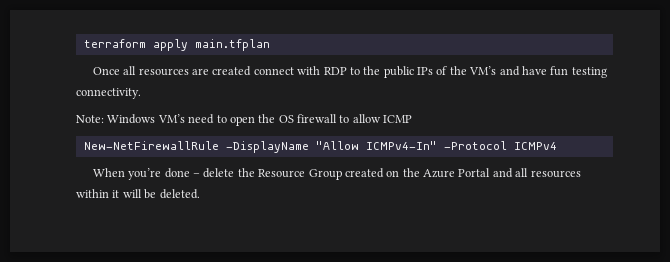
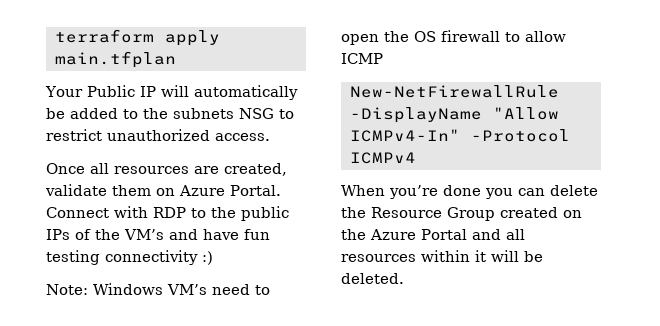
- Once all resources are created connect with RDP to the public IPs of the VM’s and have fun testing connectivity.
+ Your Public IP will automatically be added to the subnets NSG to restrict unauthorized access.
+ Once all resources are created, validate them on Azure Portal. Connect with RDP to the public IPs of the VM’s and have fun testing connectivity :)
- When you’re done – delete the Resource Group created on the Azure Portal and all resources within it will be deleted.
+ When you’re done you can delete the Resource Group created on the Azure Portal and all resources within it will be deleted.

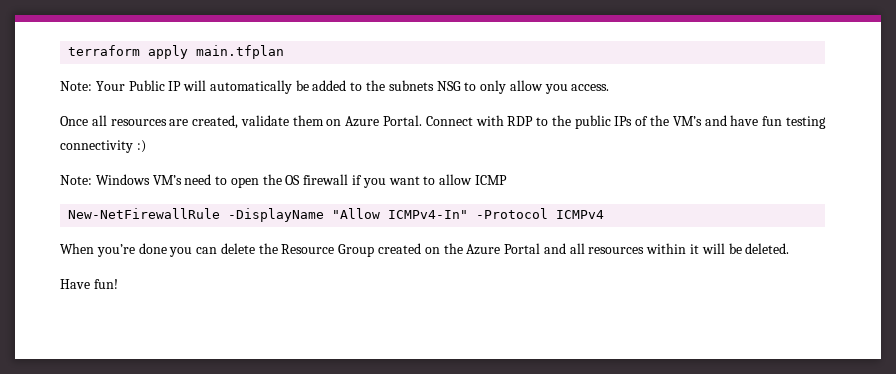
- Your Public IP will automatically be added to the subnets NSG to restrict unauthorized access.
+ Note: Your Public IP will automatically be added to the subnets NSG to only allow you access.
- Note: Windows VM’s need to open the OS firewall to allow ICMP
+ Note: Windows VM’s need to open the OS firewall if you want to allow ICMP
+ Have fun!

